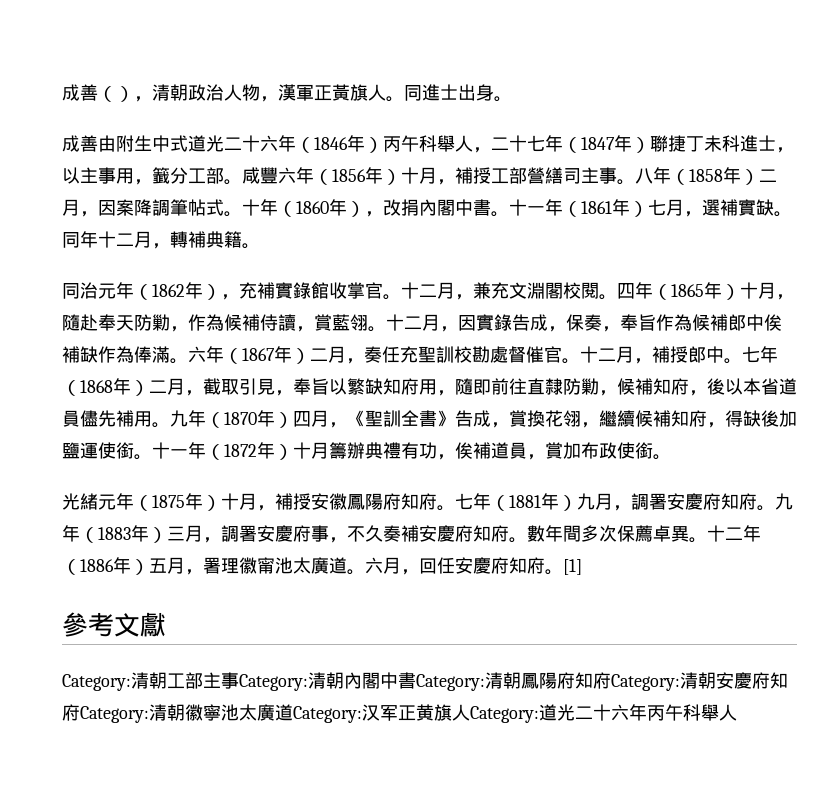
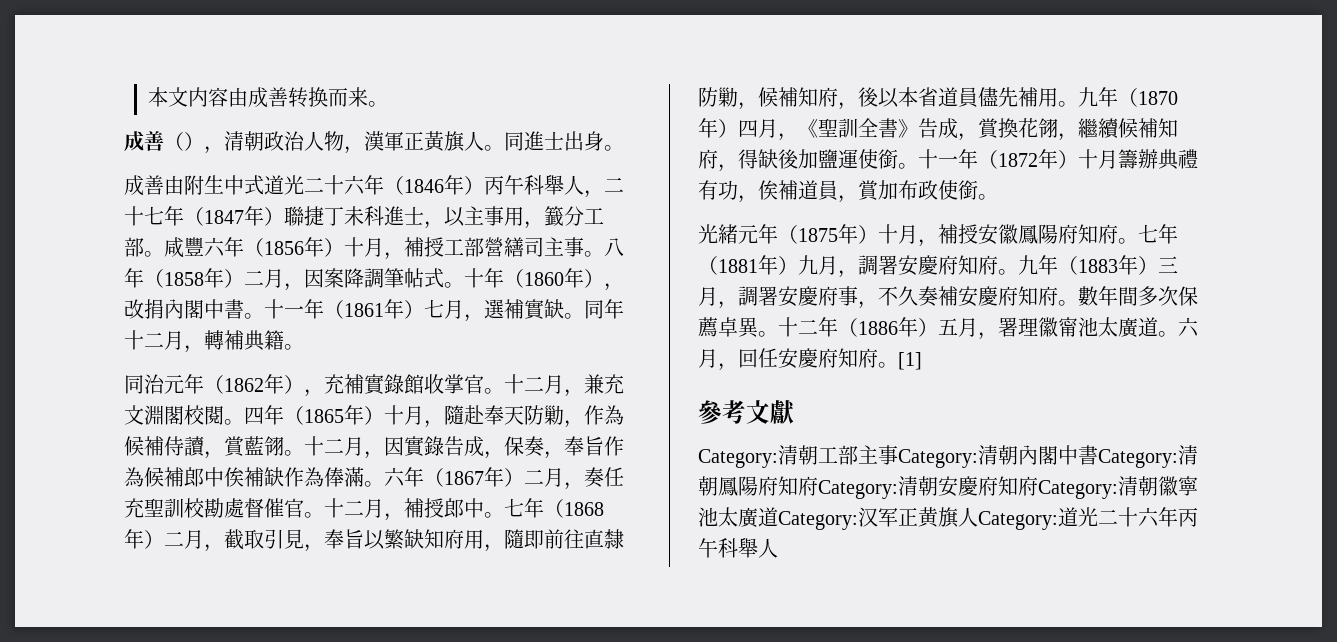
+ 本文内容由成善转换而来。

